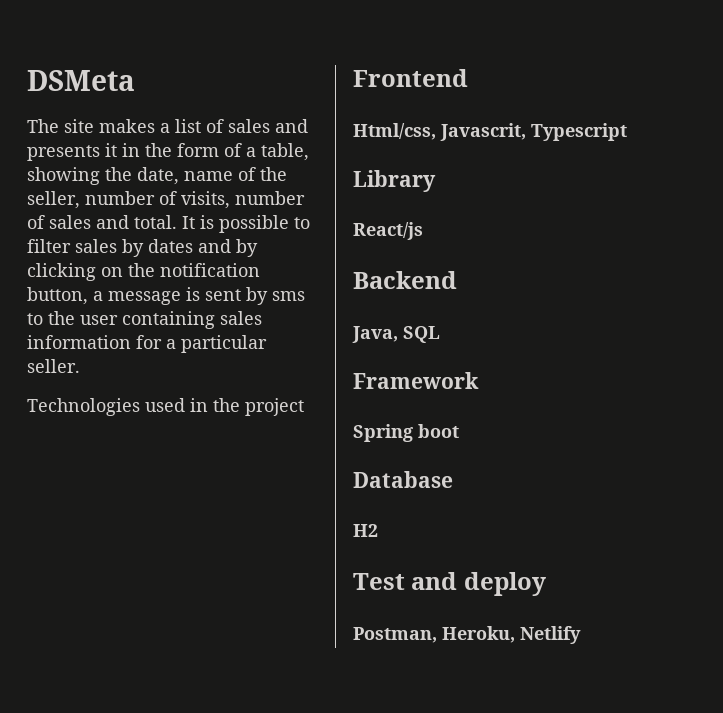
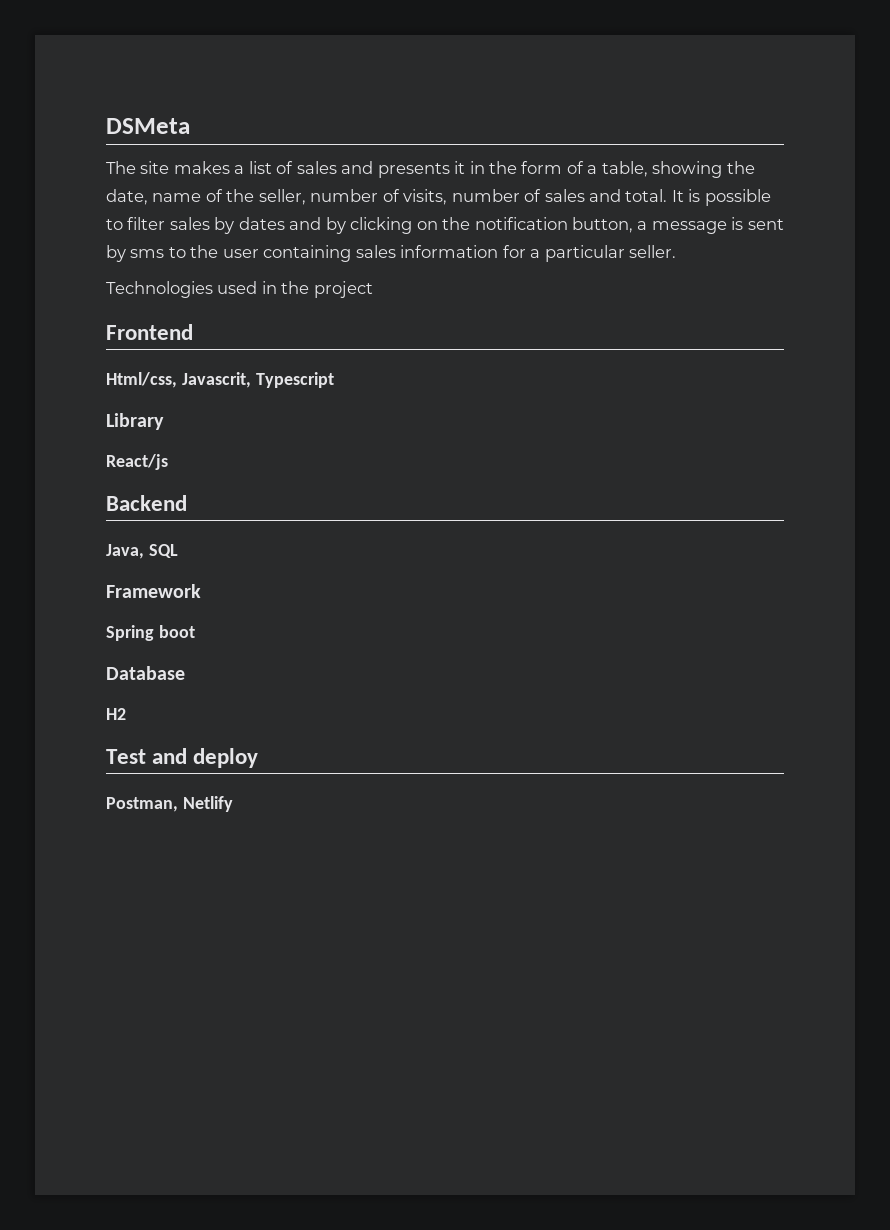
- Postman, Heroku, Netlify
+ Postman, Netlify

